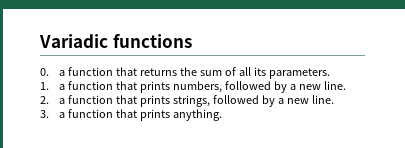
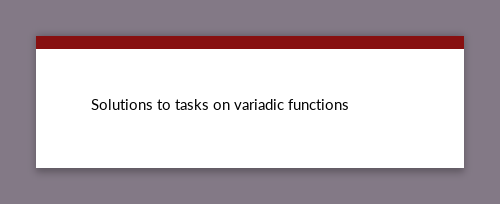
- Variadic functions
- 0. a function that returns the sum of all its parameters.
- 1. a function that prints numbers, followed by a new line.
- 2. a function that prints strings, followed by a new line.
- 3. a function that prints anything.
+ Solutions to tasks on variadic functions

